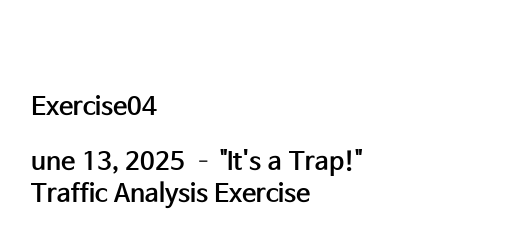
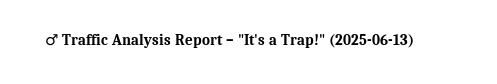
- Exercise04
- une 13, 2025 – "It's a Trap!"
+ ♂ Traffic Analysis Report – "It's a Trap!"
- Traffic Analysis Exercise
+ (2025-06-13)

